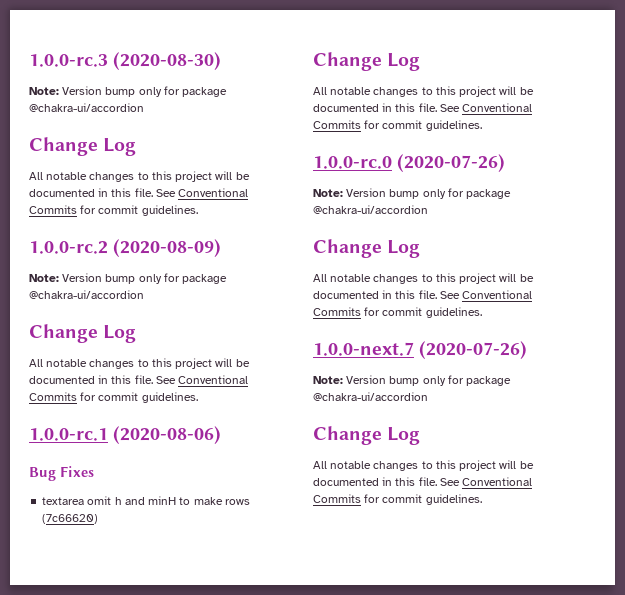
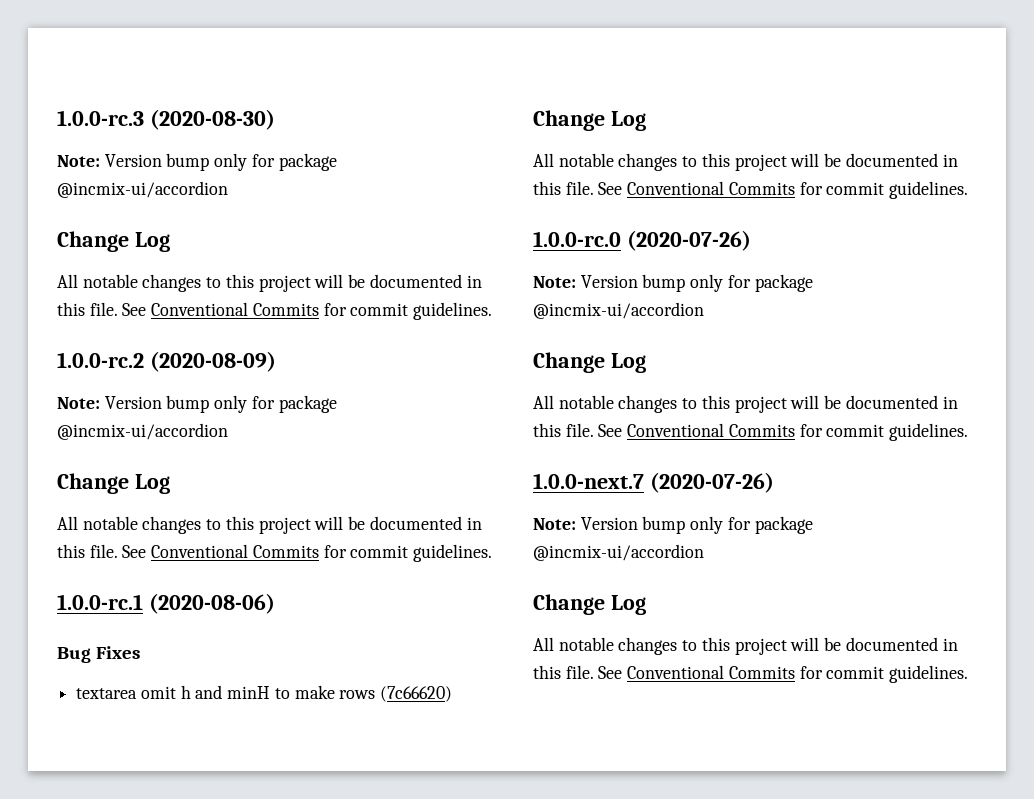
  1.0.0-rc.3 (2020-08-30)
- Note: Version bump only for package @chakra-ui/accordion
+ Note: Version bump only for package @incmix-ui/accordion
  1.0.0-rc.2 (2020-08-09)
- Note: Version bump only for package @chakra-ui/accordion
+ Note: Version bump only for package @incmix-ui/accordion
  1.0.0-rc.0 (2020-07-26)
- Note: Version bump only for package @chakra-ui/accordion
+ Note: Version bump only for package @incmix-ui/accordion
  1.0.0-next.7 (2020-07-26)
- Note: Version bump only for package @chakra-ui/accordion
+ Note: Version bump only for package @incmix-ui/accordion

